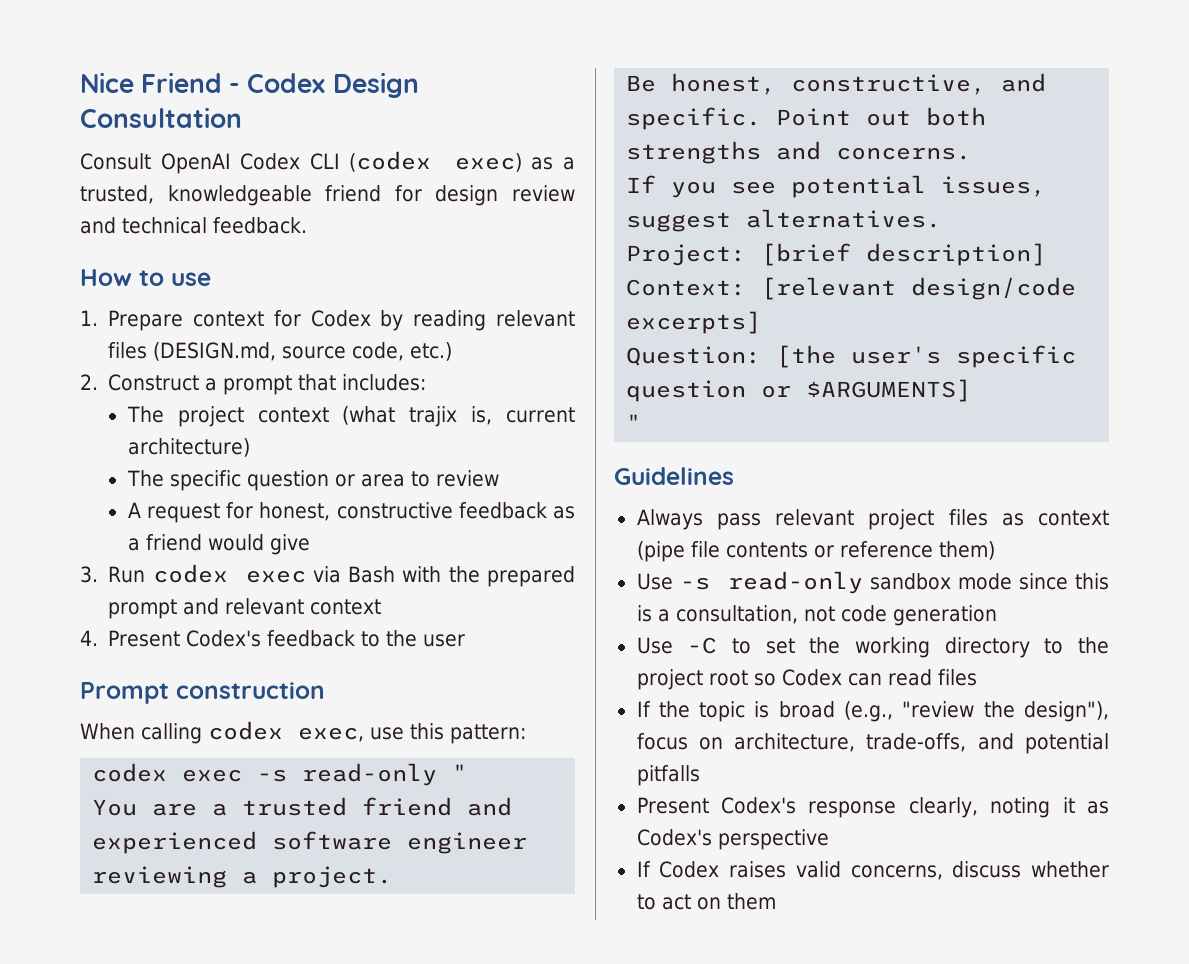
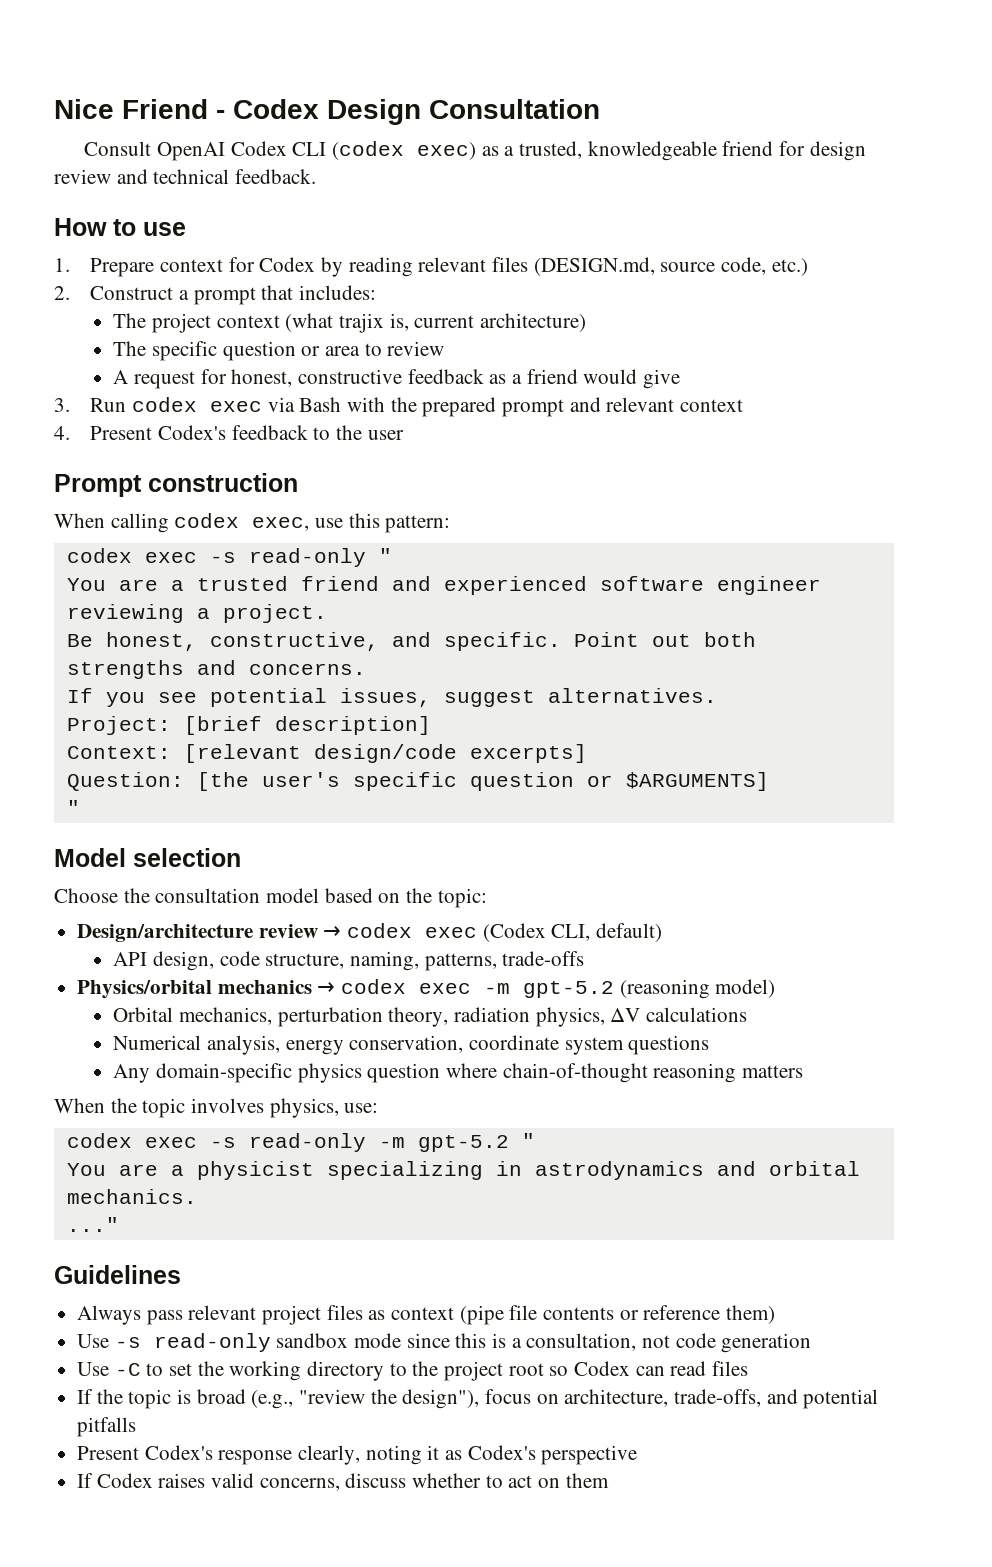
+ Model selection
+ Choose the consultation model based on the topic:
+ Design/architecture review → codex exec (Codex CLI, default)
+ API design, code structure, naming, patterns, trade-offs
+ Physics/orbital mechanics → codex exec -m gpt-5.2 (reasoning model)
+ Orbital mechanics, perturbation theory, radiation physics, ΔV calculations
+ Numerical analysis, energy conservation, coordinate system questions
+ Any domain-specific physics question where chain-of-thought reasoning matters
+ When the topic involves physics, use:
+ codex exec -s read-only -m gpt-5.2 "
+ You are a physicist specializing in astrodynamics and orbital mechanics.
+ ..."

